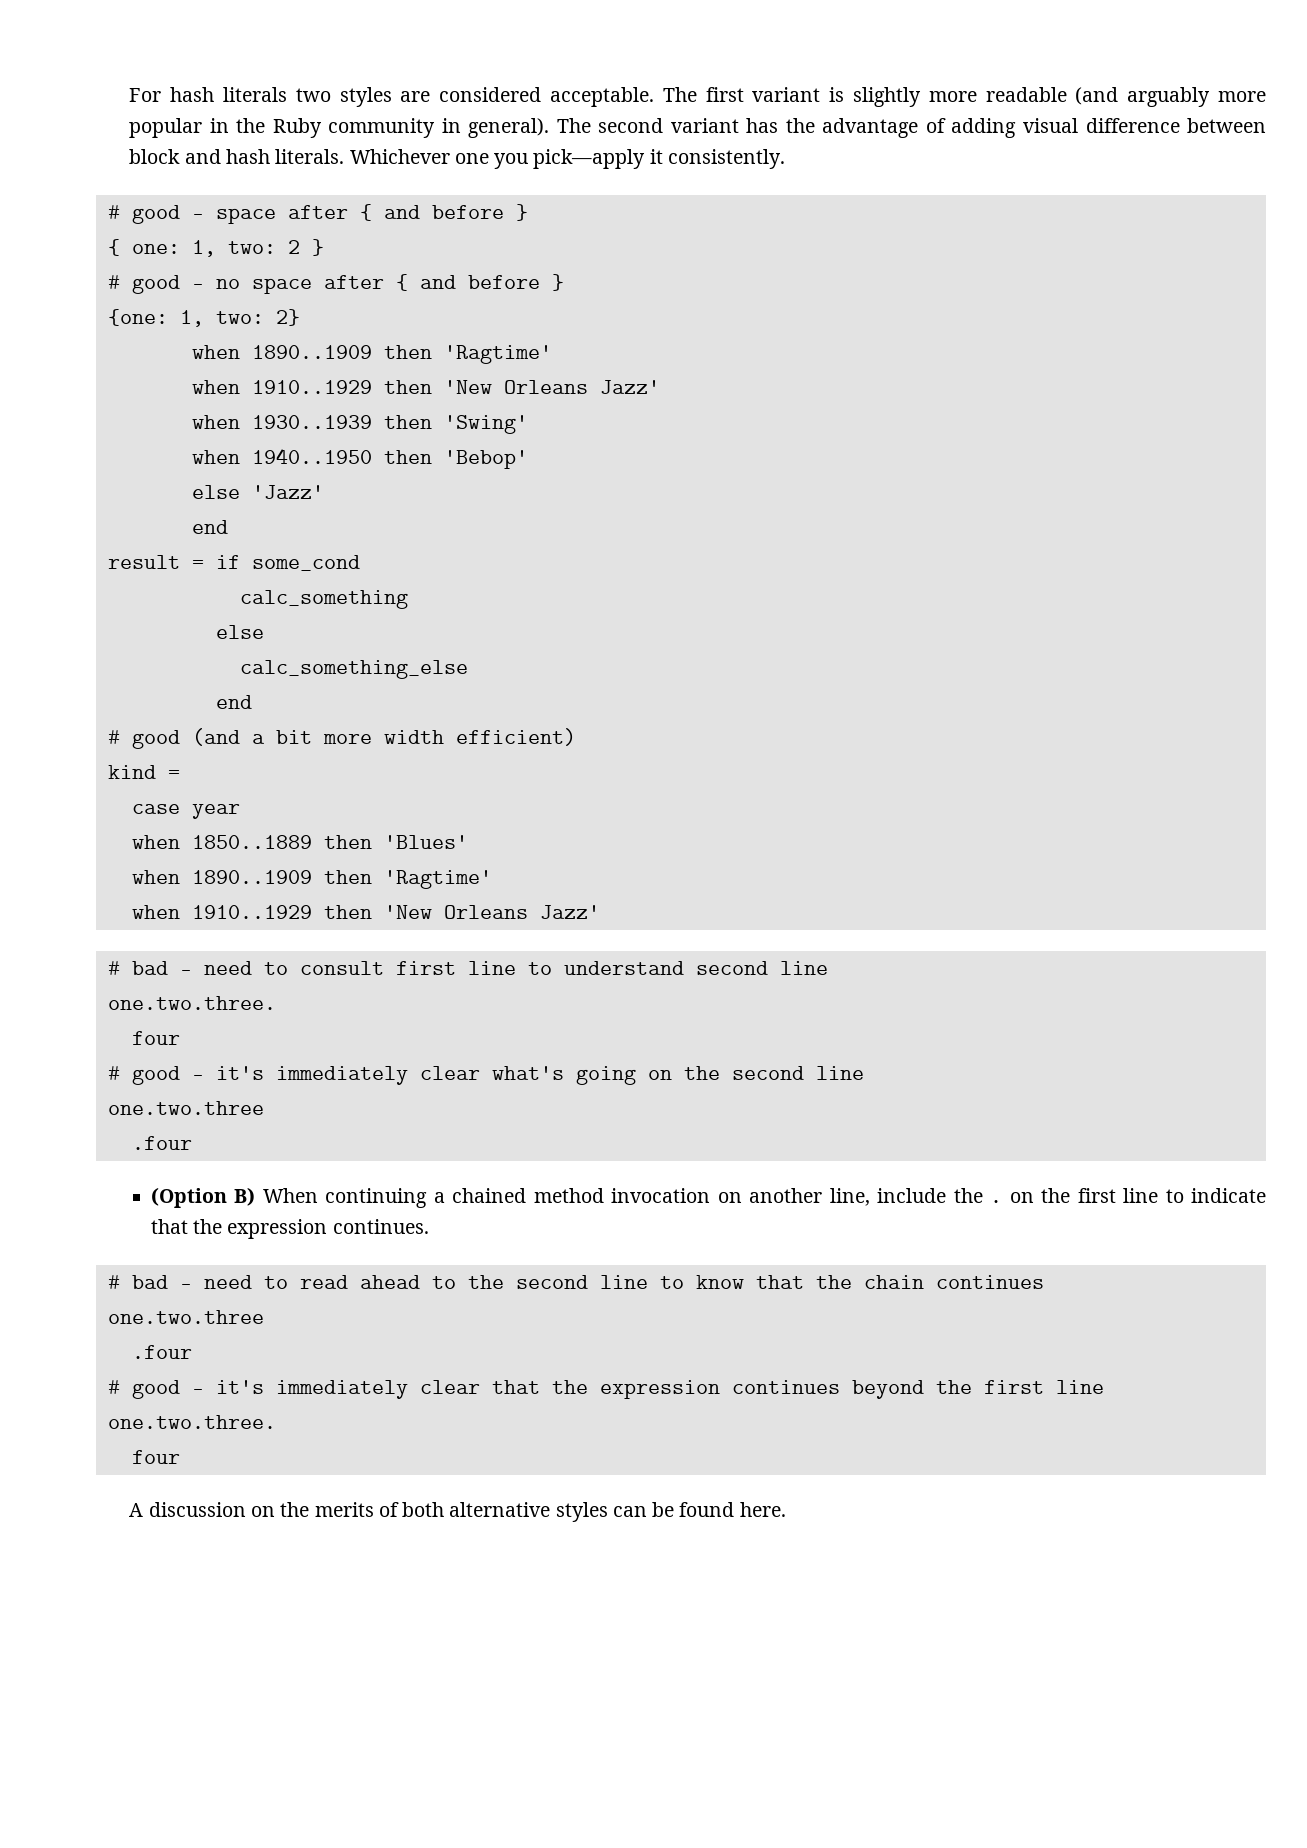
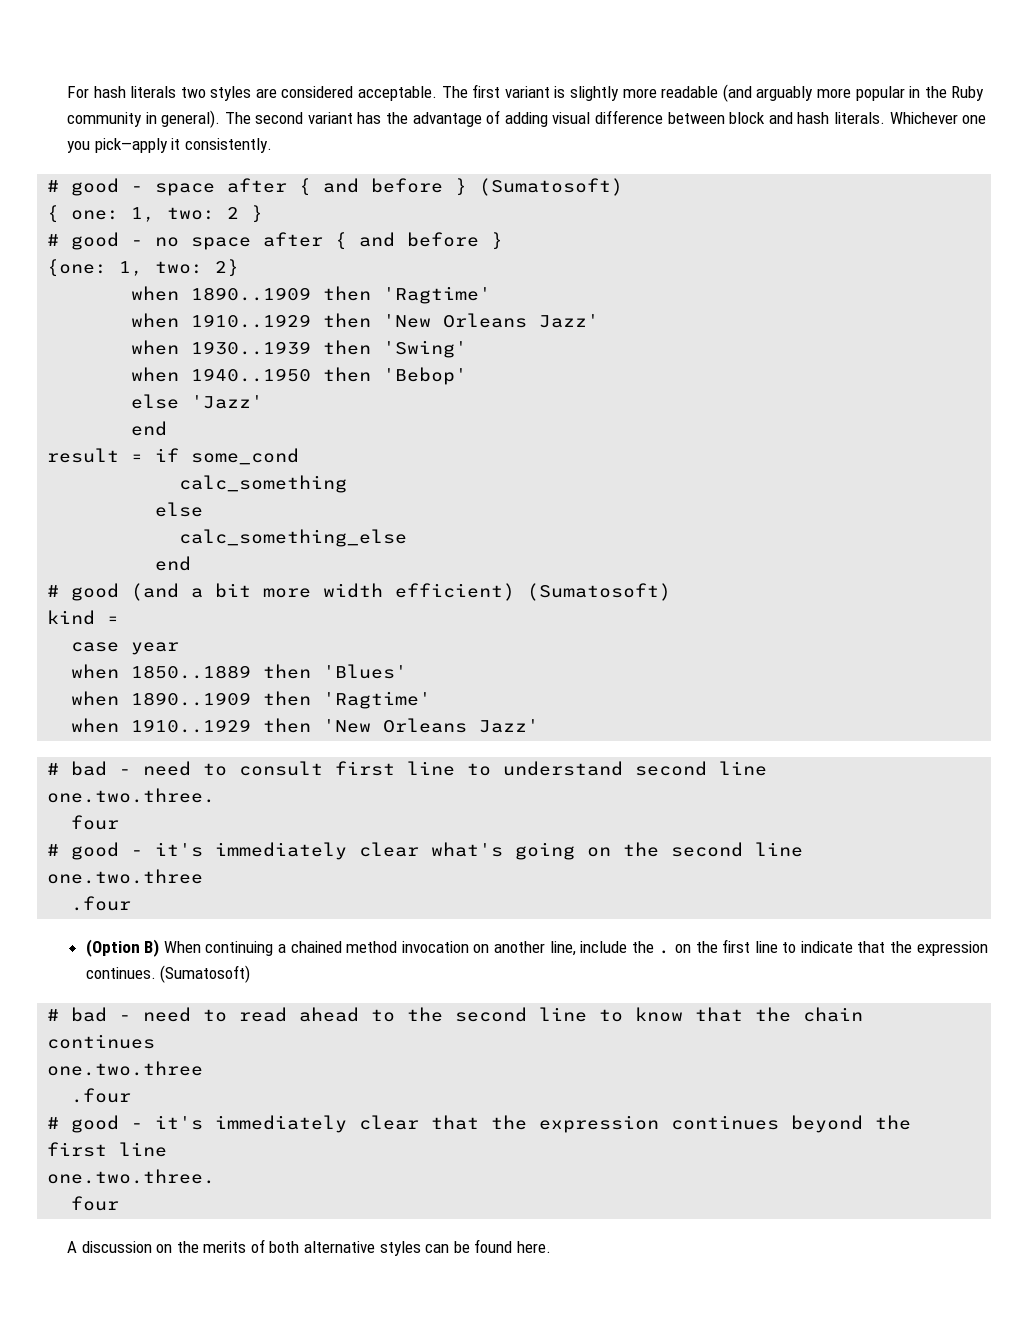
- # good - space after { and before }
+ # good - space after { and before } (Sumatosoft)
- # good (and a bit more width efficient)
+ # good (and a bit more width efficient) (Sumatosoft)
- (Option B) When continuing a chained method invocation on another line, include the . on the first line to indicate that the expression continues.
+ (Option B) When continuing a chained method invocation on another line, include the . on the first line to indicate that the expression continues. (Sumatosoft)

